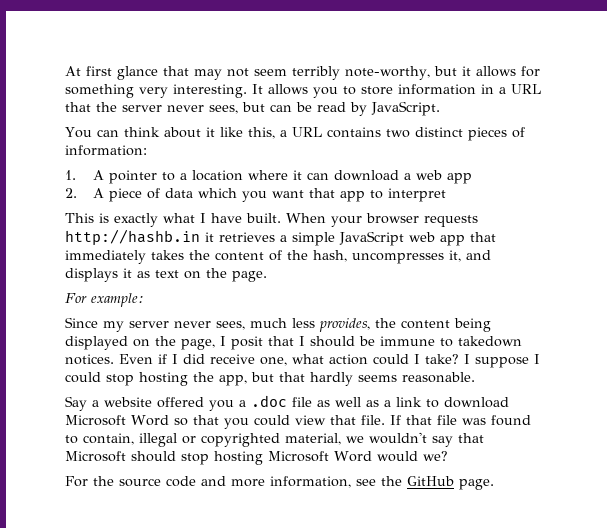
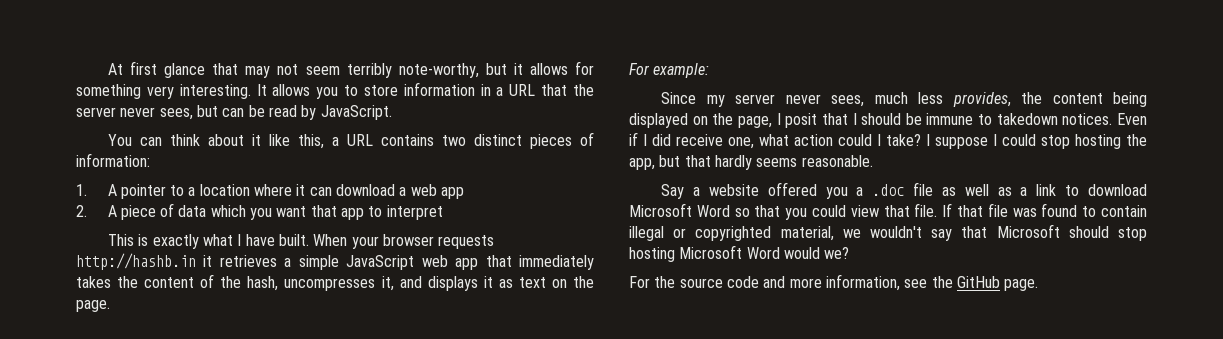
- If that file was found to contain, illegal or copyrighted material, we wouldn't say that Microsoft should stop hosting Microsoft Word would we?
+ If that file was found to contain illegal or copyrighted material, we wouldn't say that Microsoft should stop hosting Microsoft Word would we?

